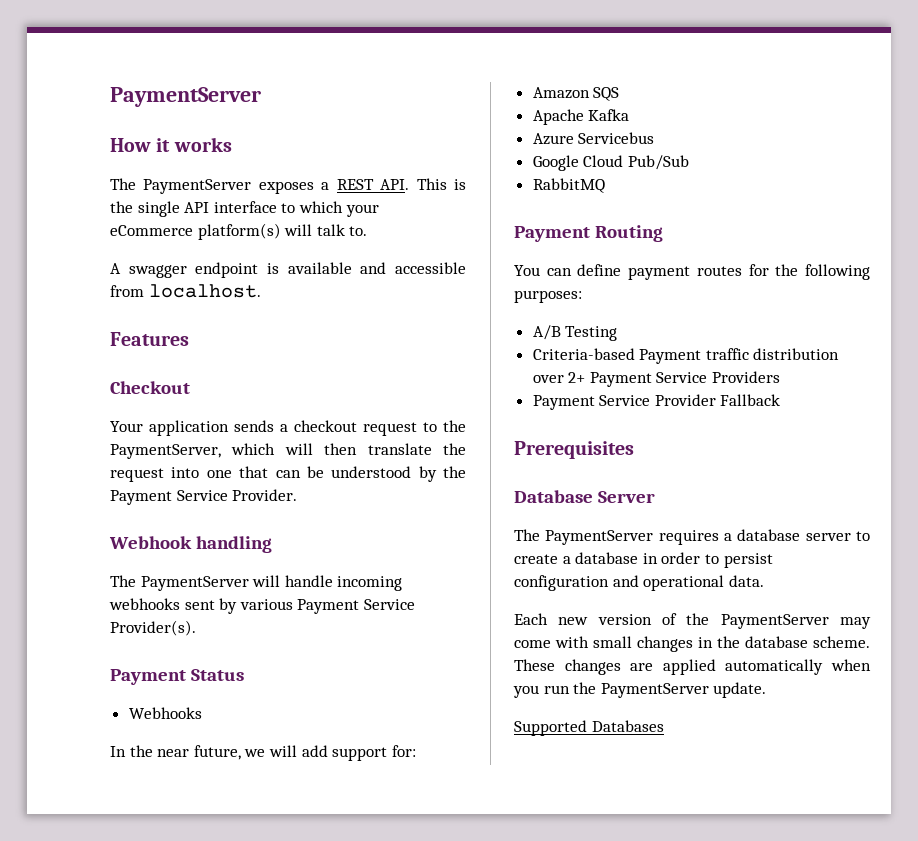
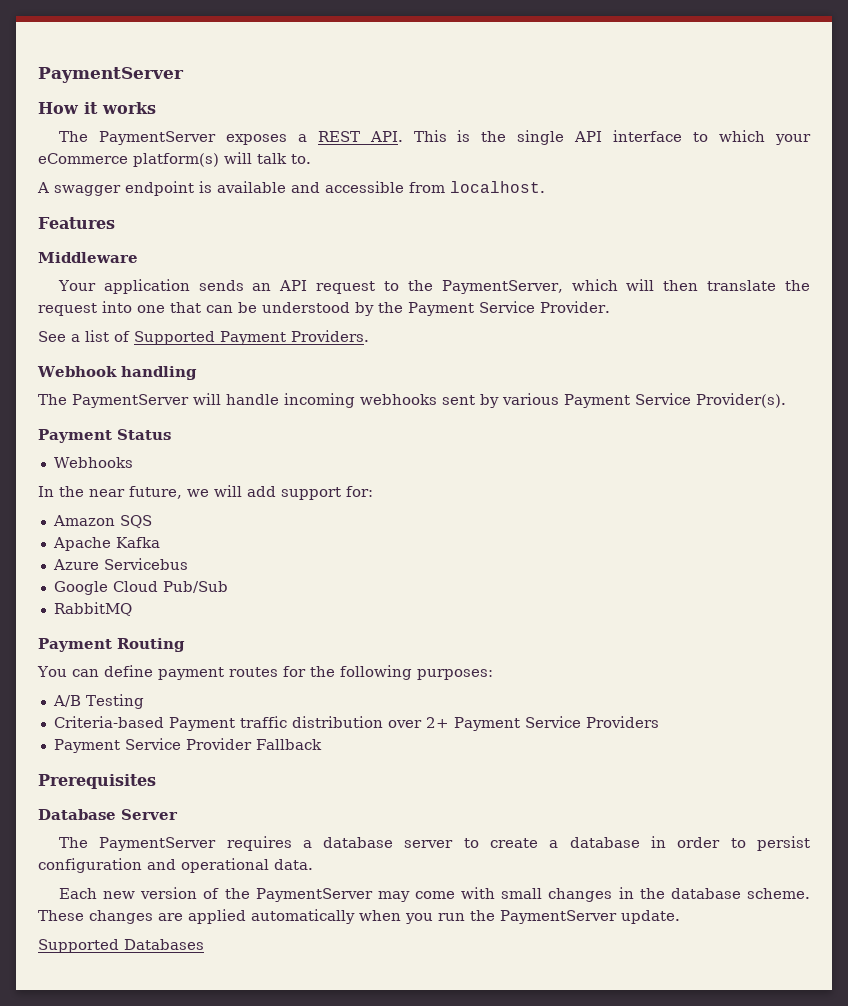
- Checkout
+ Middleware
- Your application sends a checkout request to the PaymentServer, which will then translate the request into one that can be understood by the Payment Service Provider.
+ Your application sends an API request to the PaymentServer, which will then translate the request into one that can be understood by the Payment Service Provider.
+ See a list of Supported Payment Providers.

